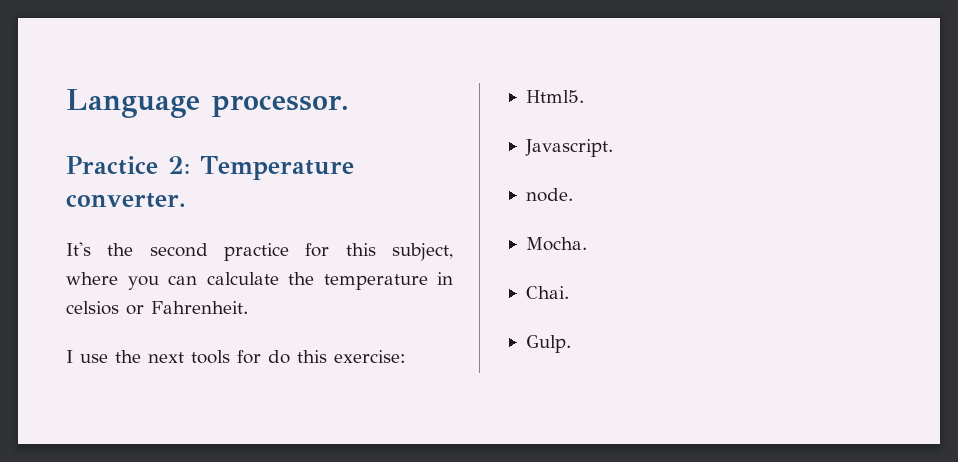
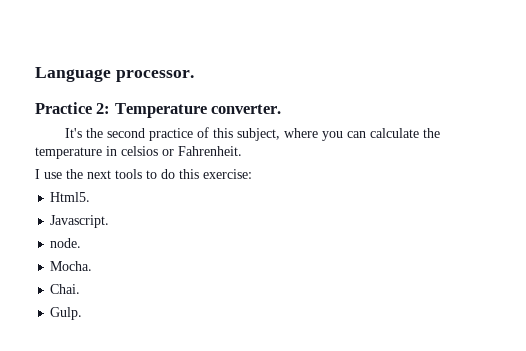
- It's the second practice for this subject, where you can calculate the temperature in celsios or Fahrenheit.
+ It's the second practice of this subject, where you can calculate the temperature in celsios or Fahrenheit.
- I use the next tools for do this exercise:
+ I use the next tools to do this exercise:

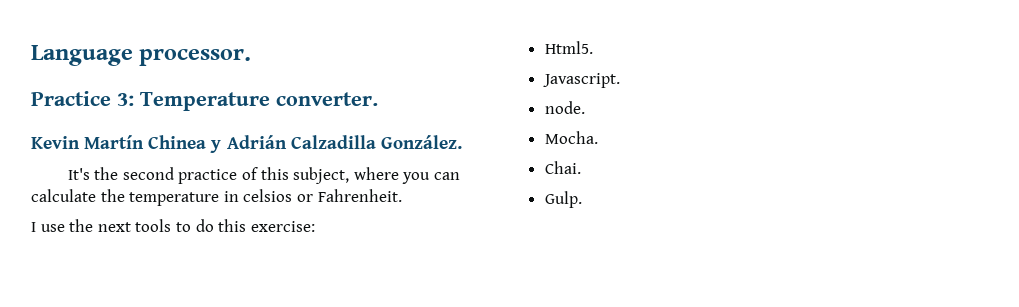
- Practice 2: Temperature converter.
+ Practice 3: Temperature converter.
+ Kevin Martín Chinea y Adrián Calzadilla González.

